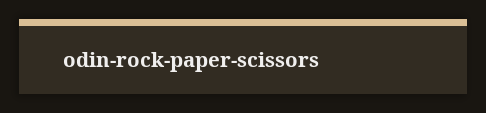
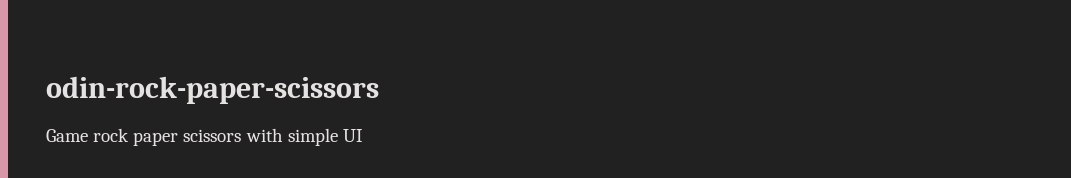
+ Game rock paper scissors with simple UI

